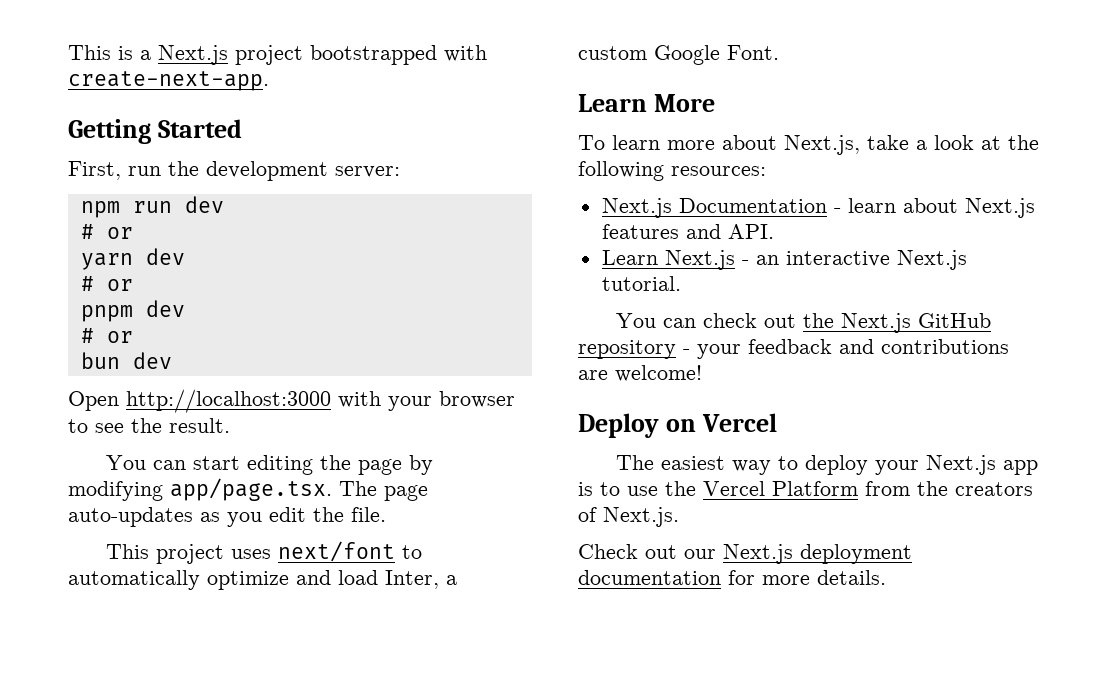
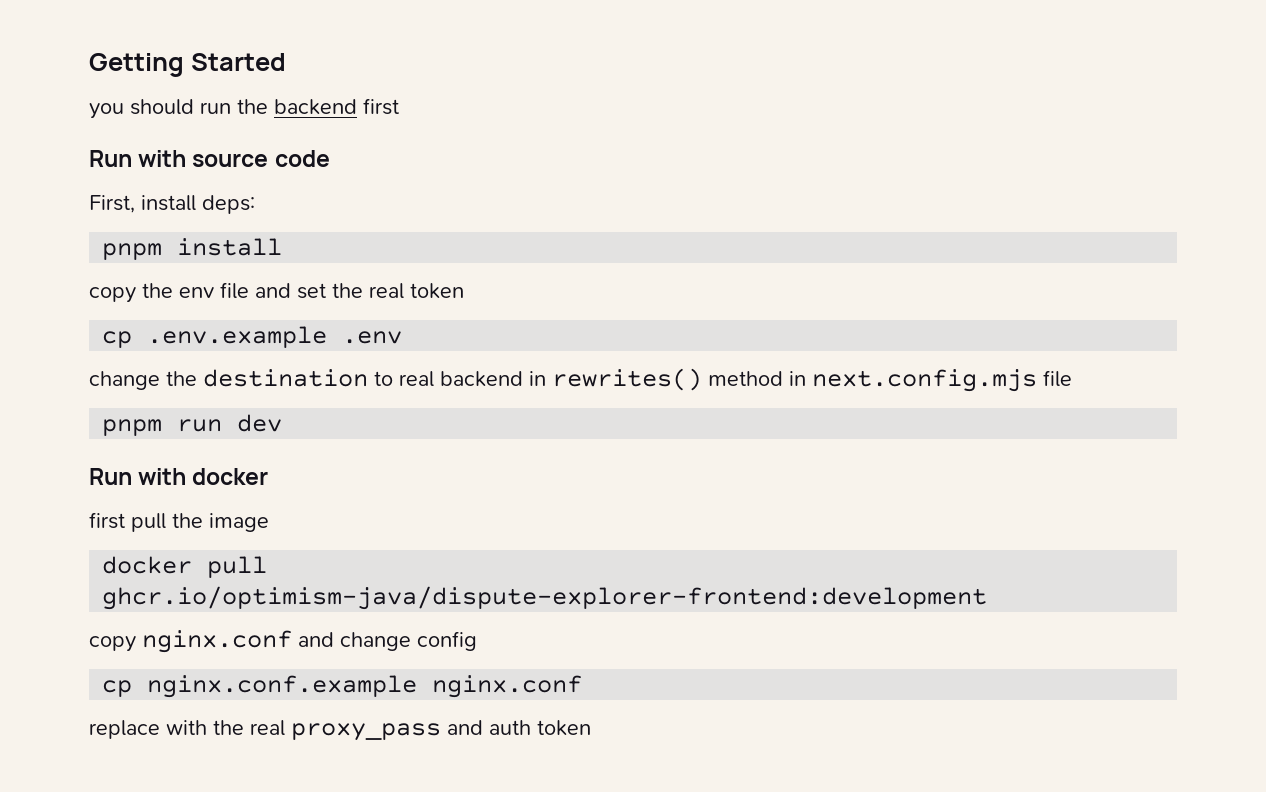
- This is a Next.js project bootstrapped with create-next-app.
  Getting Started
- First, run the development server:
- npm run dev
- # or
- yarn dev
- # or
- pnpm dev
- # or
- bun dev
- Open http://localhost:3000 with your browser to see the result.
- You can start editing the page by modifying app/page.tsx. The page auto-updates as you edit the file.
- This project uses next/font to automatically optimize and load Inter, a custom Google Font.
- Learn More
- To learn more about Next.js, take a look at the following resources:
- Next.js Documentation - learn about Next.js features and API.
- Learn Next.js - an interactive Next.js tutorial.
- You can check out the Next.js GitHub repository - your feedback and contributions are welcome!
- Deploy on Vercel
- The easiest way to deploy your Next.js app is to use the Vercel Platform from the creators of Next.js.
- Check out our Next.js deployment documentation for more details.
+ you should run the backend first
+ Run with source code
+ First, install deps:
+ pnpm install
+ copy the env file and set the real token
+ cp .env.example .env
+ change the destination to real backend in rewrites() method in next.config.mjs file
+ pnpm run dev
+ Run with docker
+ first pull the image
+ docker pull ghcr.io/optimism-java/dispute-explorer-frontend:development
+ copy nginx.conf and change config
+ cp nginx.conf.example nginx.conf
+ replace with the real proxy_pass and auth token

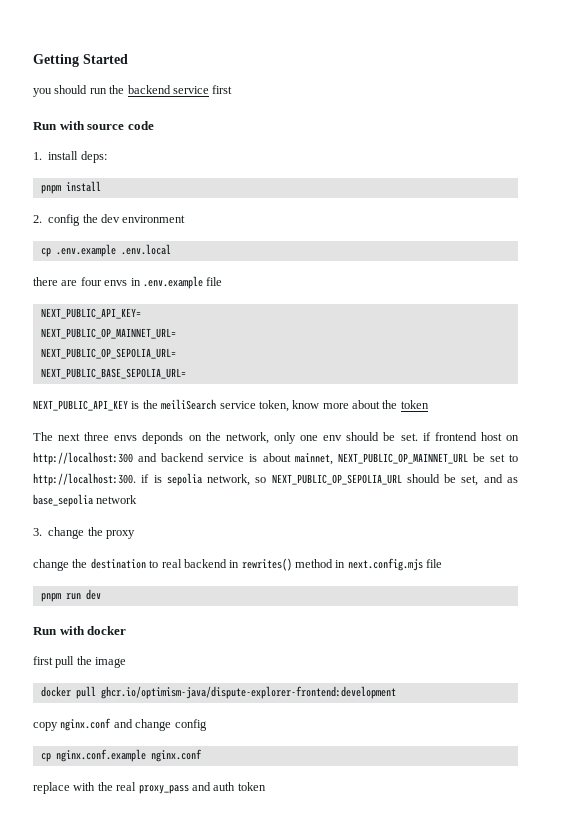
- you should run the backend first
+ you should run the backend service first
- First, install deps:
+ 1. install deps:
- copy the env file and set the real token
- cp .env.example .env
+ 2. config the dev environment
+ cp .env.example .env.local
+ there are four envs in .env.example file
+ NEXT_PUBLIC_API_KEY=
+ NEXT_PUBLIC_OP_MAINNET_URL=
+ NEXT_PUBLIC_OP_SEPOLIA_URL=
+ NEXT_PUBLIC_BASE_SEPOLIA_URL=
+ NEXT_PUBLIC_API_KEY is the meiliSearch service token, know more about the token
+ The next three envs deponds on the network, only one env should be set. if frontend host on http://localhost:300 and backend service is about mainnet, NEXT_PUBLIC_OP_MAINNET_URL be set to http://localhost:300. if is sepolia network, so NEXT_PUBLIC_OP_SEPOLIA_URL should be set, and as base_sepolia network
+ 3. change the proxy

